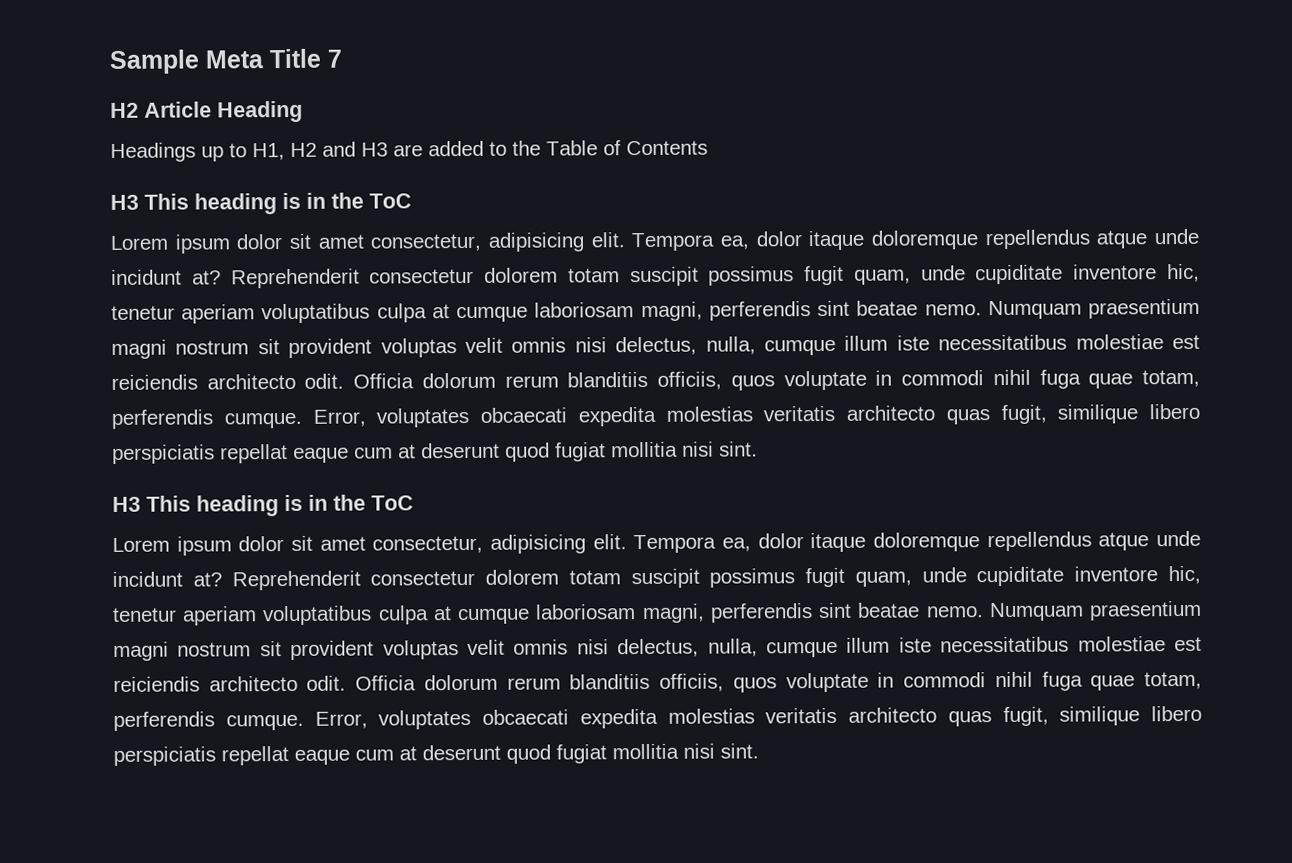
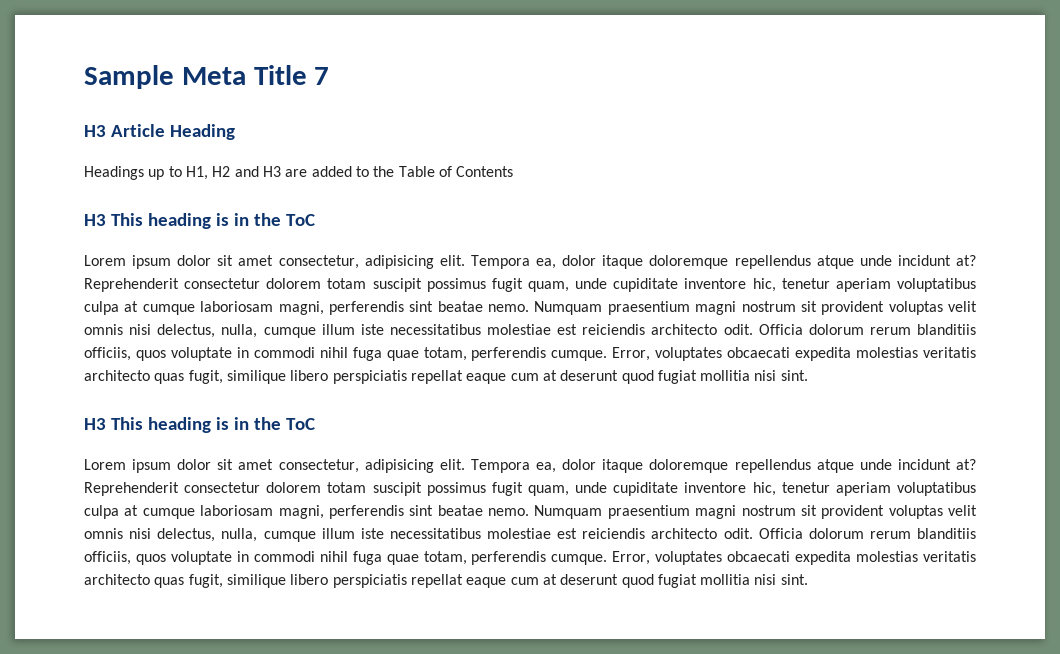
- H2 Article Heading
+ H3 Article Heading

